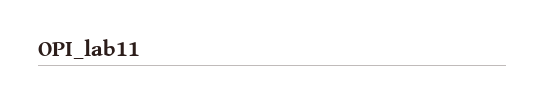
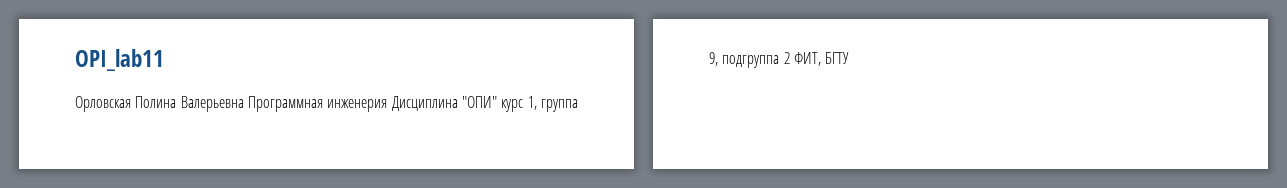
+ Орловская Полина Валерьевна Программная инженерия Дисциплина "ОПИ" курс 1, группа 9, подгруппа 2 ФИТ, БГТУ

